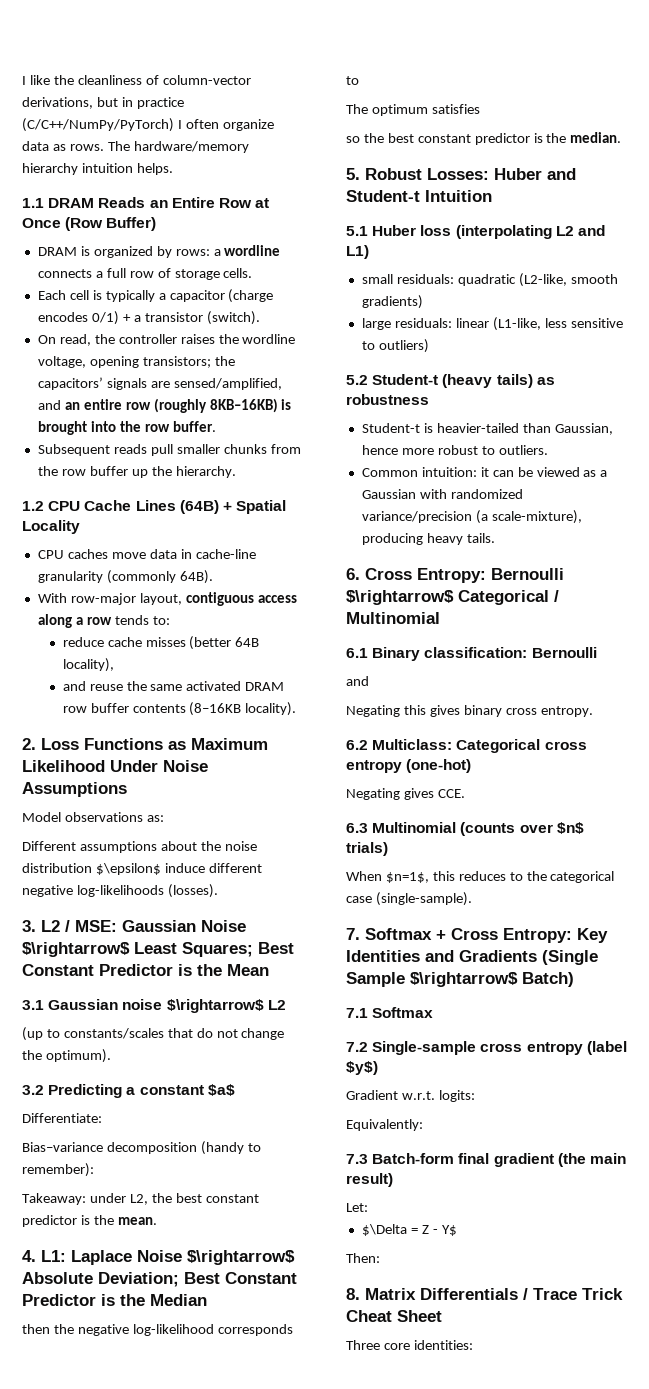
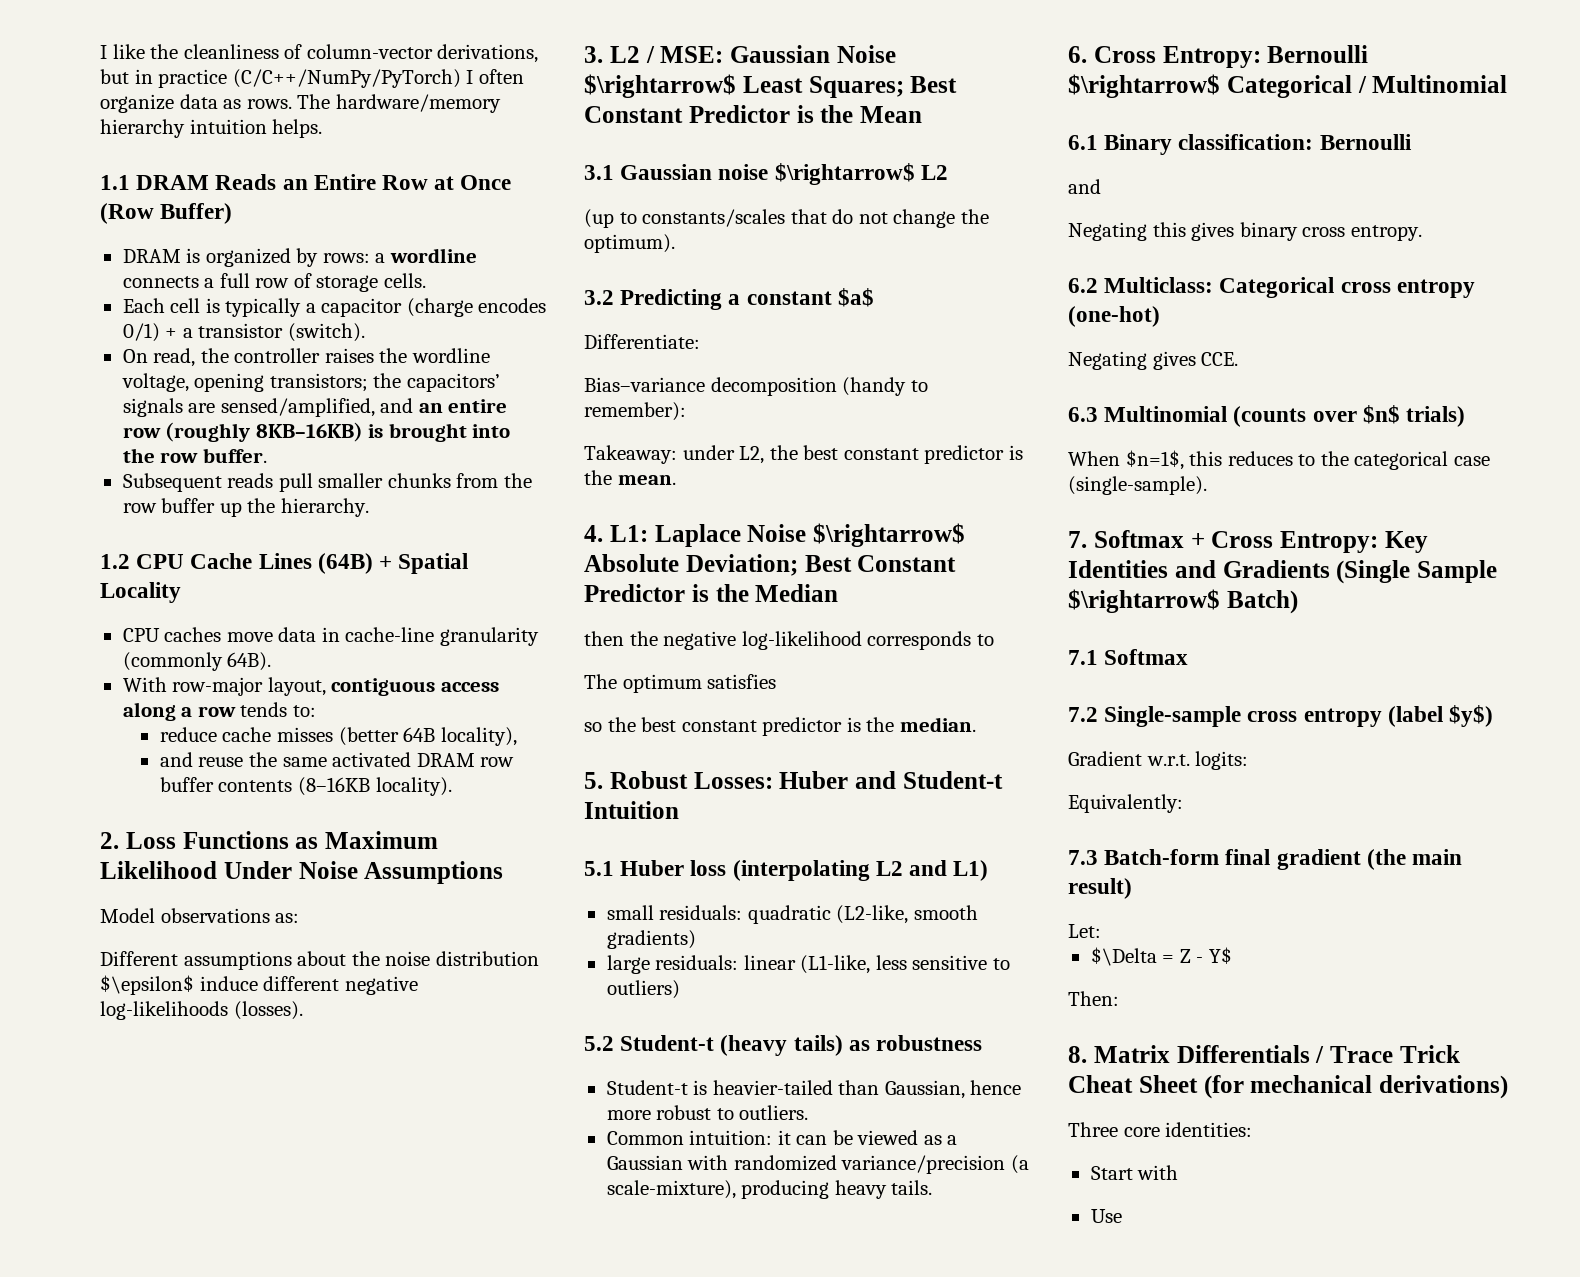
- 8. Matrix Differentials / Trace Trick Cheat Sheet
+ 8. Matrix Differentials / Trace Trick Cheat Sheet (for mechanical derivations)
+ Start with
+ Use

